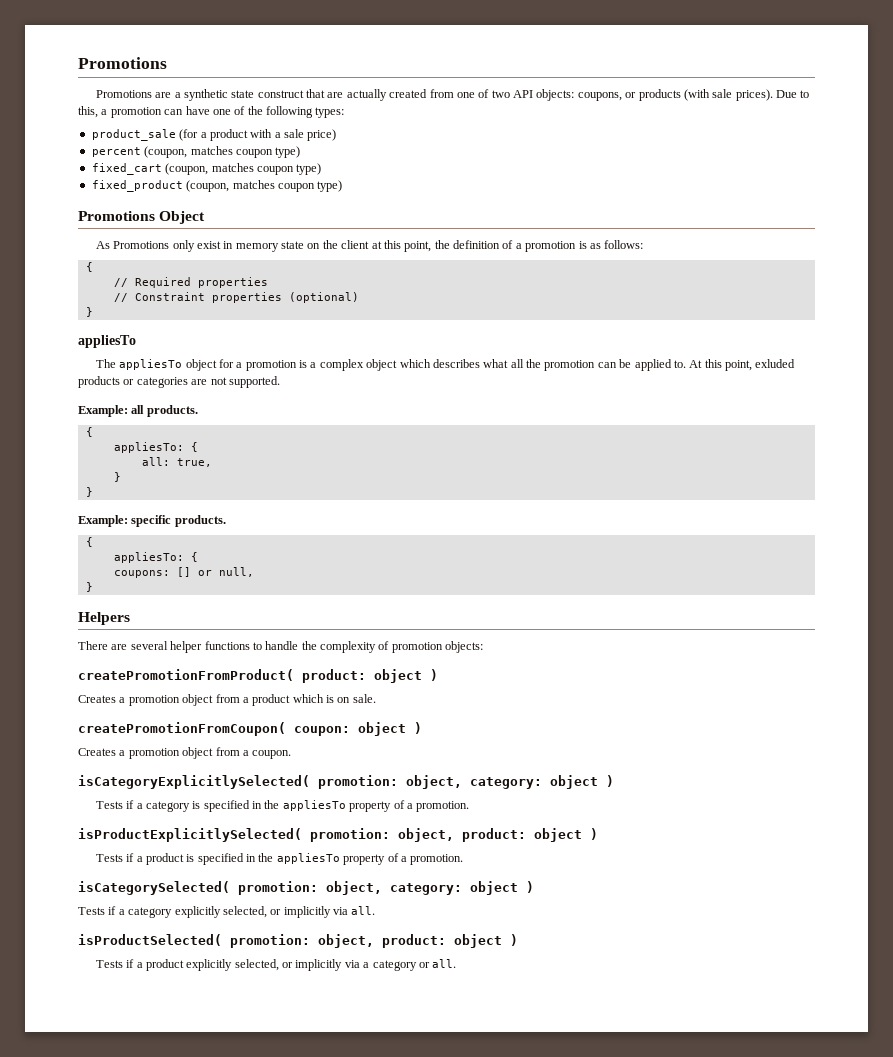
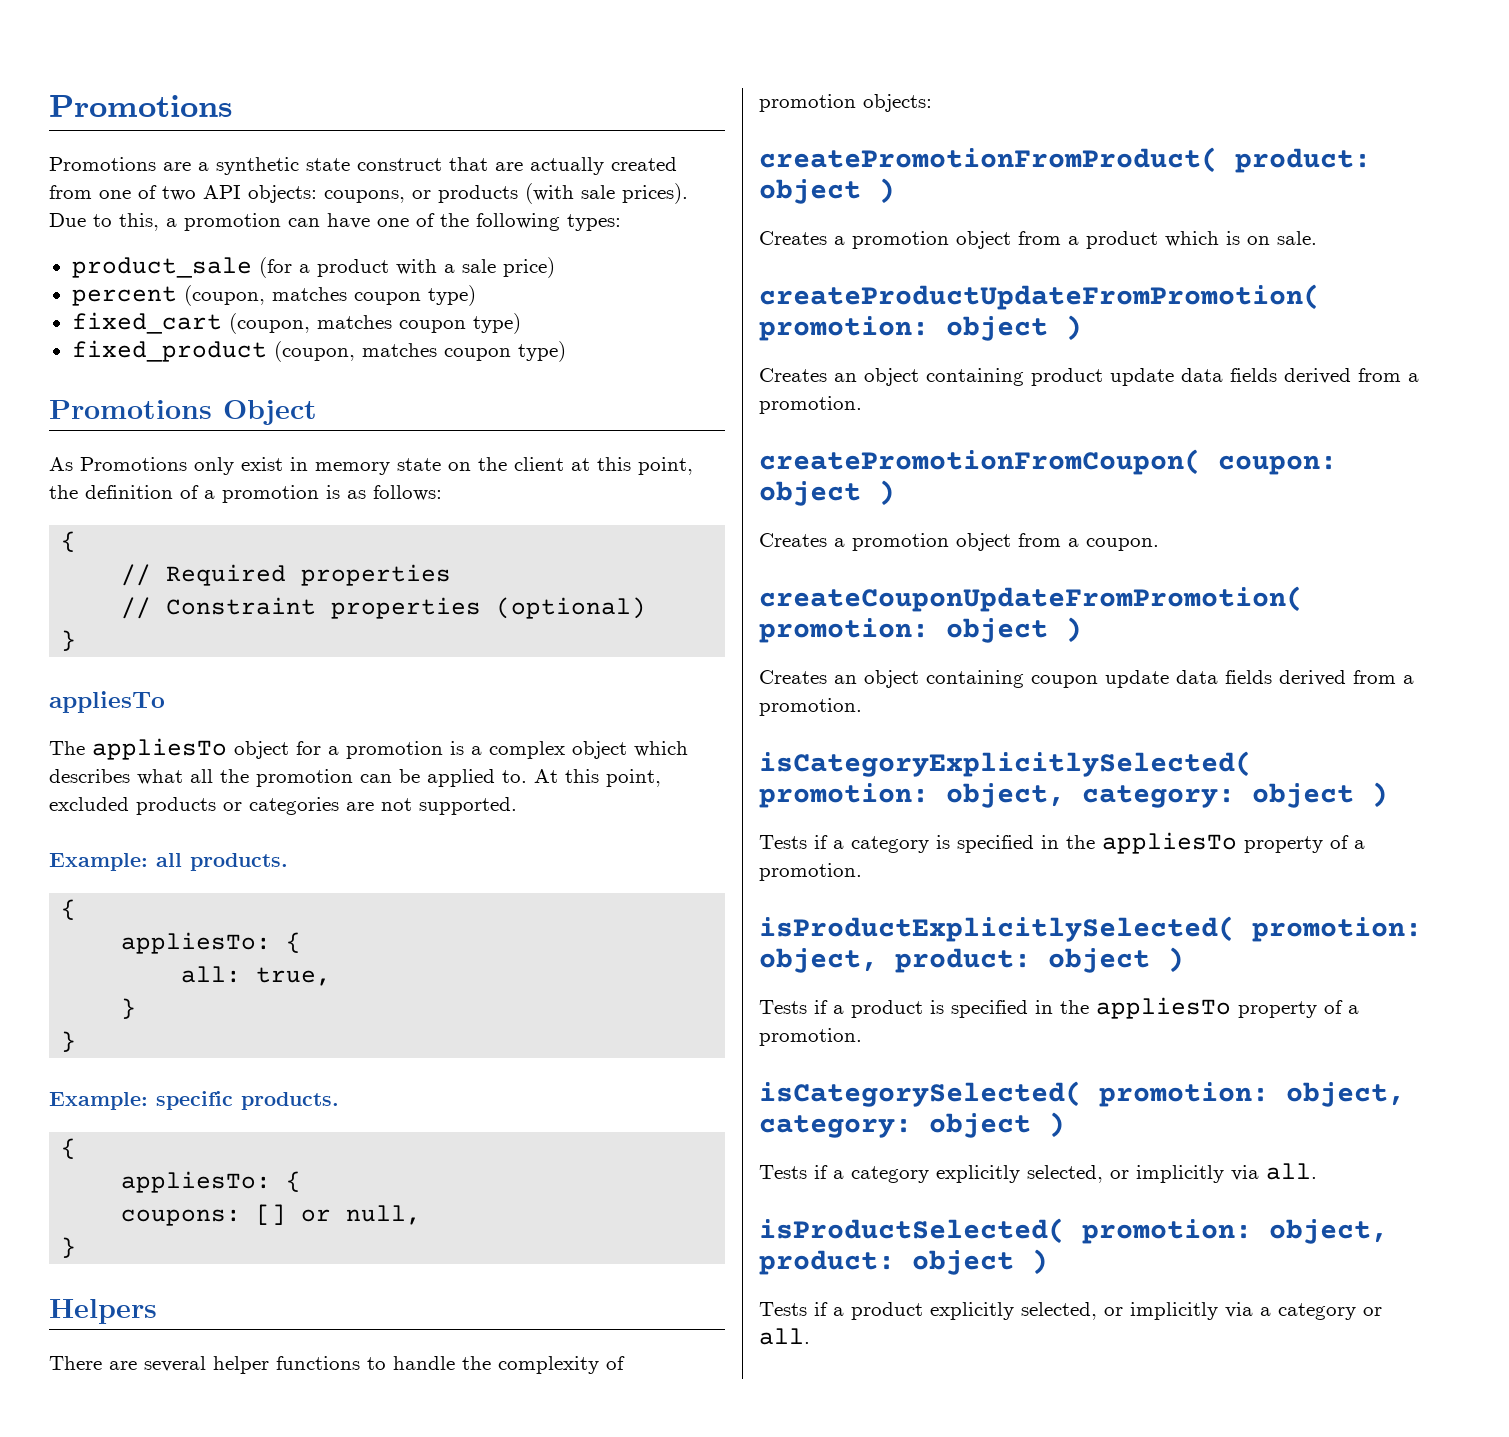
- At this point, exluded products or categories are not supported.
+ At this point, excluded products or categories are not supported.
+ createProductUpdateFromPromotion( promotion: object )
+ Creates an object containing product update data fields derived from a promotion.
+ createCouponUpdateFromPromotion( promotion: object )
+ Creates an object containing coupon update data fields derived from a promotion.

